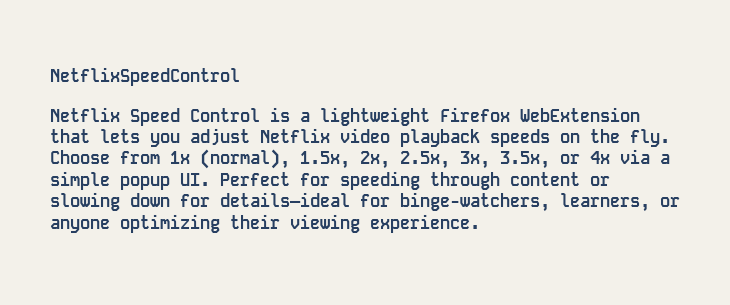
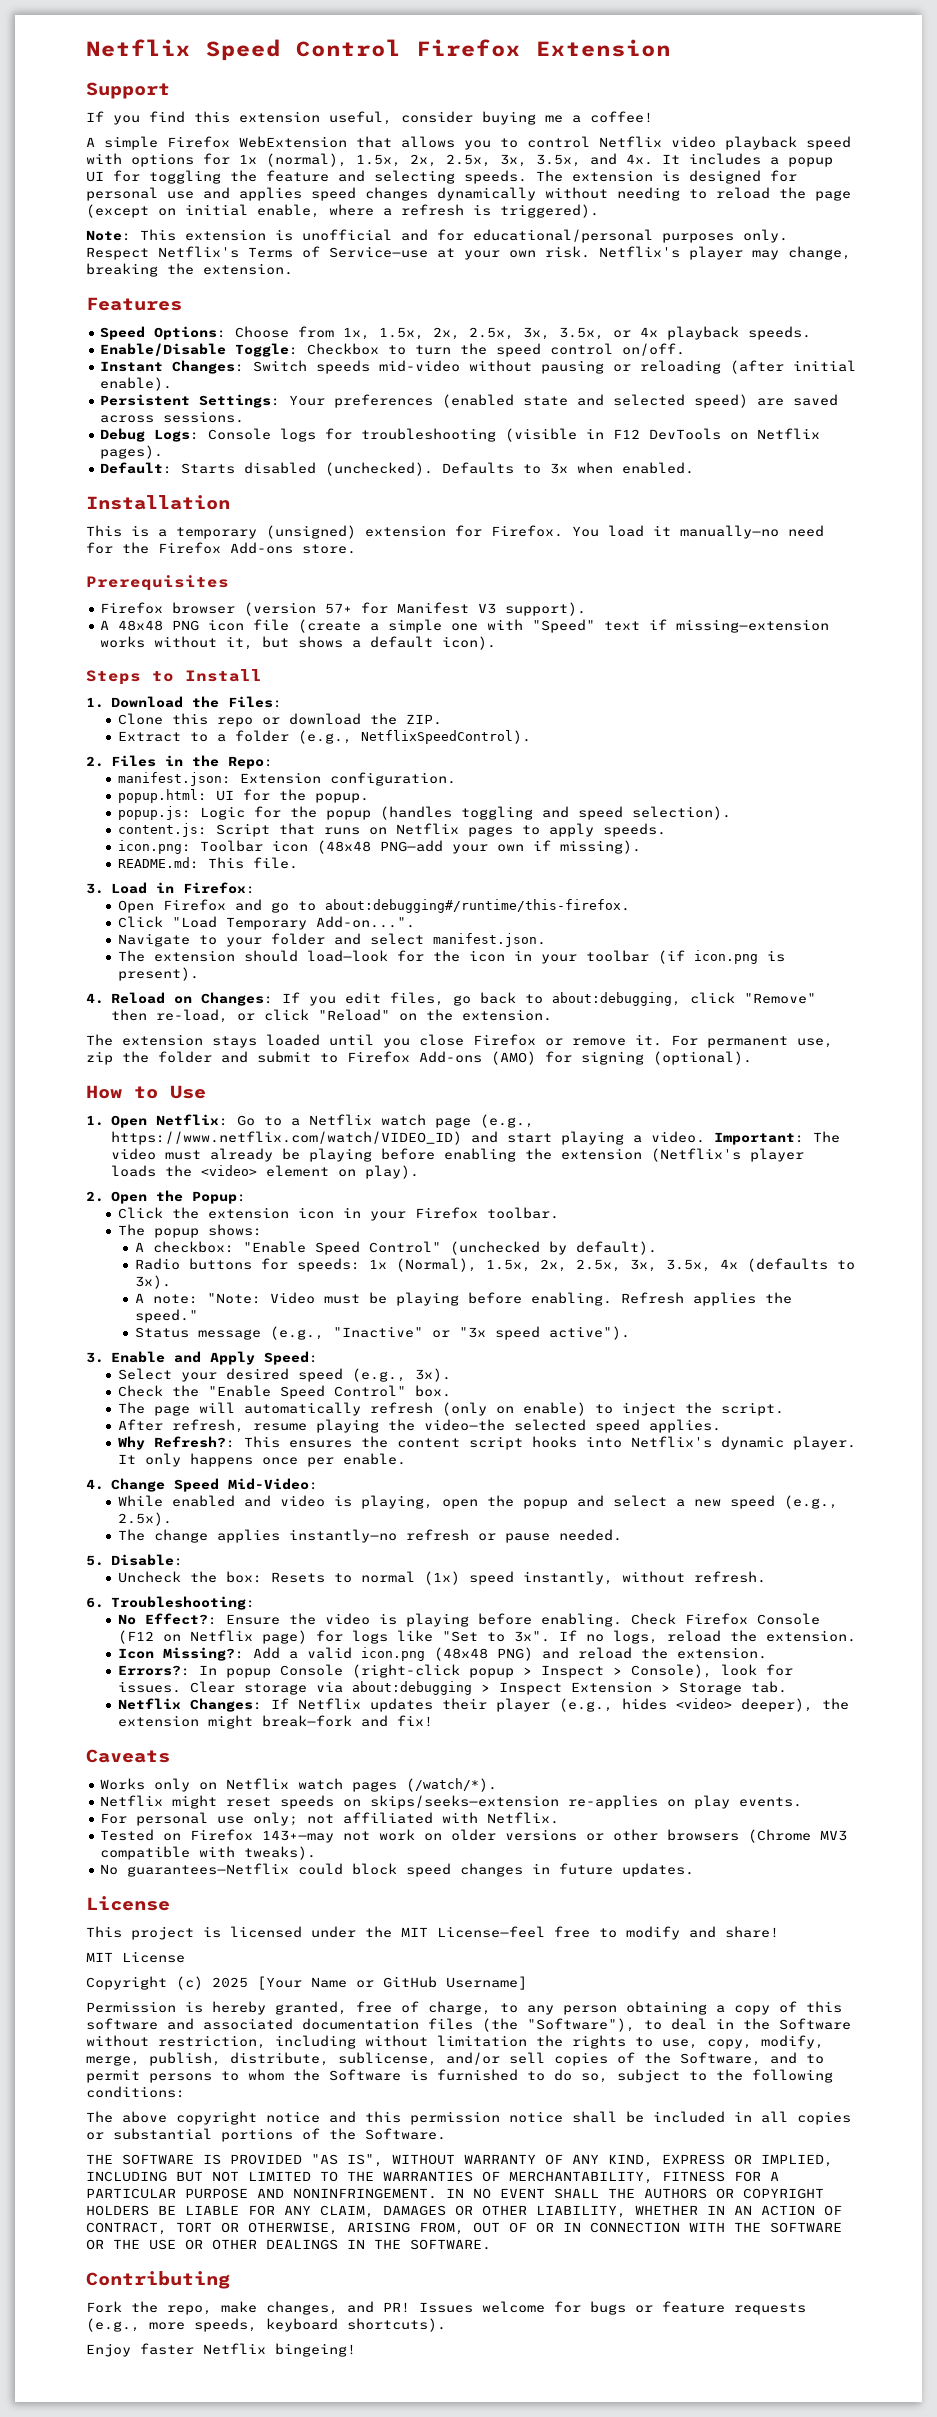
- NetflixSpeedControl
- Netflix Speed Control is a lightweight Firefox WebExtension that lets you adjust Netflix video playback speeds on the fly. Choose from 1x (normal), 1.5x, 2x, 2.5x, 3x, 3.5x, or 4x via a simple popup UI. Perfect for speeding through content or slowing down for details—ideal for binge-watchers, learners, or anyone optimizing their viewing experience.
+ Netflix Speed Control Firefox Extension
+ Support
+ If you find this extension useful, consider buying me a coffee!
+ A simple Firefox WebExtension that allows you to control Netflix video playback speed with options for 1x (normal), 1.5x, 2x, 2.5x, 3x, 3.5x, and 4x. It includes a popup UI for toggling the feature and selecting speeds. The extension is designed for personal use and applies speed changes dynamically without needing to reload the page (except on initial enable, where a refresh is triggered).
+ Note: This extension is unofficial and for educational/personal purposes only. Respect Netflix's Terms of Service—use at your own risk. Netflix's player may change, breaking the extension.
+ Features
+ Speed Options: Choose from 1x, 1.5x, 2x, 2.5x, 3x, 3.5x, or 4x playback speeds.
+ Enable/Disable Toggle: Checkbox to turn the speed control on/off.
+ Instant Changes: Switch speeds mid-video without pausing or reloading (after initial enable).
+ Persistent Settings: Your preferences (enabled state and selected speed) are saved across sessions.
+ Debug Logs: Console logs for troubleshooting (visible in F12 DevTools on Netflix pages).
+ Default: Starts disabled (unchecked). Defaults to 3x when enabled.
+ Installation
+ This is a temporary (unsigned) extension for Firefox. You load it manually—no need for the Firefox Add-ons store.
+ Prerequisites
+ Firefox browser (version 57+ for Manifest V3 support).
+ A 48x48 PNG icon file (create a simple one with "Speed" text if missing—extension works without it, but shows a default icon).
+ Steps to Install
+ 1. Download the Files:
+ Clone this repo or download the ZIP.
+ Extract to a folder (e.g., NetflixSpeedControl).
+ 2. Files in the Repo:
+ manifest.json: Extension configuration.
+ popup.html: UI for the popup.
+ popup.js: Logic for the popup (handles toggling and speed selection).
+ content.js: Script that runs on Netflix pages to apply speeds.
+ icon.png: Toolbar icon (48x48 PNG—add your own if missing).
+ README.md: This file.
+ 3. Load in Firefox:
+ Open Firefox and go to about:debugging#/runtime/this-firefox.
+ Click "Load Temporary Add-on...".
+ Navigate to your folder and select manifest.json.
+ The extension should load—look for the icon in your toolbar (if icon.png is present).
+ 4. Reload on Changes: If you edit files, go back to about:debugging, click "Remove" then re-load, or click "Reload" on the extension.
+ The extension stays loaded until you close Firefox or remove it. For permanent use, zip the folder and submit to Firefox Add-ons (AMO) for signing (optional).
+ How to Use
+ 1. Open Netflix: Go to a Netflix watch page (e.g., https://www.netflix.com/watch/VIDEO_ID) and start playing a video. Important: The video must already be playing before enabling the extension (Netflix's player loads the <video> element on play).
+ 2. Open the Popup:
+ Click the extension icon in your Firefox toolbar.
+ The popup shows:
+ A checkbox: "Enable Speed Control" (unchecked by default).
+ Radio buttons for speeds: 1x (Normal), 1.5x, 2x, 2.5x, 3x, 3.5x, 4x (defaults to 3x).
+ A note: "Note: Video must be playing before enabling. Refresh applies the speed."
+ Status message (e.g., "Inactive" or "3x speed active").
+ 3. Enable and Apply Speed:
+ Select your desired speed (e.g., 3x).
+ Check the "Enable Speed Control" box.
+ The page will automatically refresh (only on enable) to inject the script.
+ After refresh, resume playing the video—the selected speed applies.
+ Why Refresh?: This ensures the content script hooks into Netflix's dynamic player. It only happens once per enable.
+ 4. Change Speed Mid-Video:
+ While enabled and video is playing, open the popup and select a new speed (e.g., 2.5x).
+ The change applies instantly—no refresh or pause needed.
+ 5. Disable:
+ Uncheck the box: Resets to normal (1x) speed instantly, without refresh.
+ 6. Troubleshooting:
+ No Effect?: Ensure the video is playing before enabling. Check Firefox Console (F12 on Netflix page) for logs like "Set to 3x". If no logs, reload the extension.
+ Icon Missing?: Add a valid icon.png (48x48 PNG) and reload the extension.
+ Errors?: In popup Console (right-click popup > Inspect > Console), look for issues. Clear storage via about:debugging > Inspect Extension > Storage tab.
+ Netflix Changes: If Netflix updates their player (e.g., hides <video> deeper), the extension might break—fork and fix!
+ Caveats
+ Works only on Netflix watch pages (/watch/*).
+ Netflix might reset speeds on skips/seeks—extension re-applies on play events.
+ For personal use only; not affiliated with Netflix.
+ Tested on Firefox 143+—may not work on older versions or other browsers (Chrome MV3 compatible with tweaks).
+ No guarantees—Netflix could block speed changes in future updates.
+ License
+ This project is licensed under the MIT License—feel free to modify and share!
+ MIT License
+ Copyright (c) 2025 [Your Name or GitHub Username]
+ Permission is hereby granted, free of charge, to any person obtaining a copy of this software and associated documentation files (the "Software"), to deal in the Software without restriction, including without limitation the rights to use, copy, modify, merge, publish, distribute, sublicense, and/or sell copies of the Software, and to permit persons to whom the Software is furnished to do so, subject to the following conditions:
+ The above copyright notice and this permission notice shall be included in all copies or substantial portions of the Software.
+ THE SOFTWARE IS PROVIDED "AS IS", WITHOUT WARRANTY OF ANY KIND, EXPRESS OR IMPLIED, INCLUDING BUT NOT LIMITED TO THE WARRANTIES OF MERCHANTABILITY, FITNESS FOR A PARTICULAR PURPOSE AND NONINFRINGEMENT. IN NO EVENT SHALL THE AUTHORS OR COPYRIGHT HOLDERS BE LIABLE FOR ANY CLAIM, DAMAGES OR OTHER LIABILITY, WHETHER IN AN ACTION OF CONTRACT, TORT OR OTHERWISE, ARISING FROM, OUT OF OR IN CONNECTION WITH THE SOFTWARE OR THE USE OR OTHER DEALINGS IN THE SOFTWARE.
+ Contributing
+ Fork the repo, make changes, and PR! Issues welcome for bugs or feature requests (e.g., more speeds, keyboard shortcuts).
+ Enjoy faster Netflix bingeing!

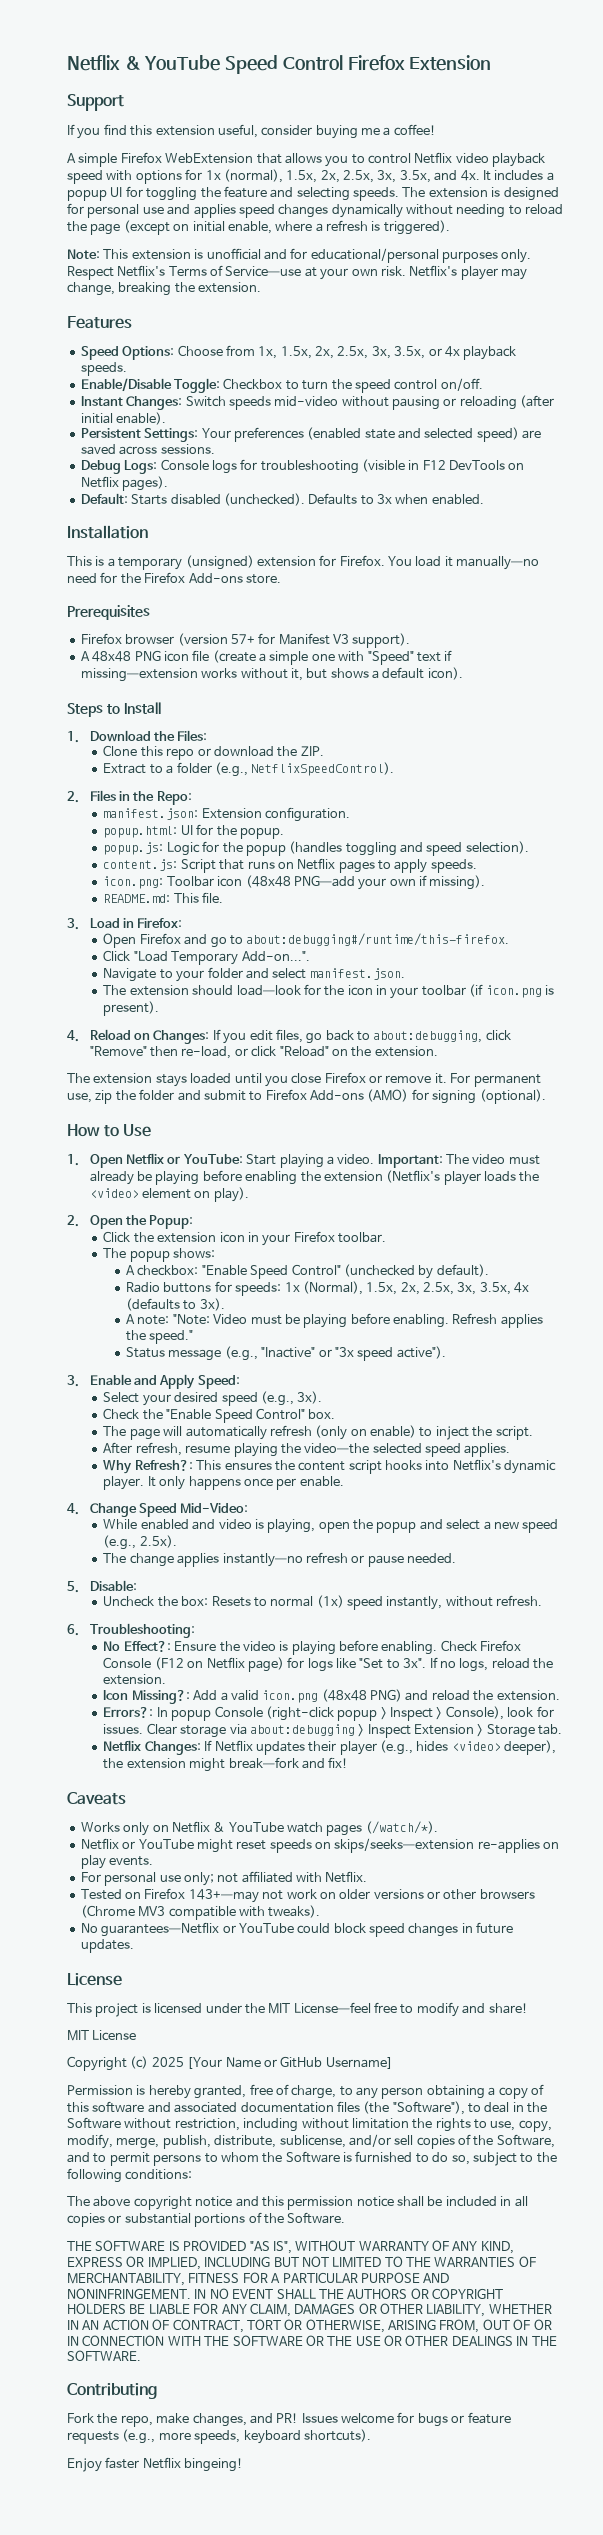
- Netflix Speed Control Firefox Extension
+ Netflix & YouTube Speed Control Firefox Extension
- 1. Open Netflix: Go to a Netflix watch page (e.g., https://www.netflix.com/watch/VIDEO_ID) and start playing a video.
+ 1. Open Netflix or YouTube: Start playing a video.
- Works only on Netflix watch pages (/watch/*).
+ Works only on Netflix & YouTube watch pages (/watch/*).
- Netflix might reset speeds on skips/seeks—extension re-applies on play events.
+ Netflix or YouTube might reset speeds on skips/seeks—extension re-applies on play events.
- No guarantees—Netflix could block speed changes in future updates.
+ No guarantees—Netflix or YouTube could block speed changes in future updates.

